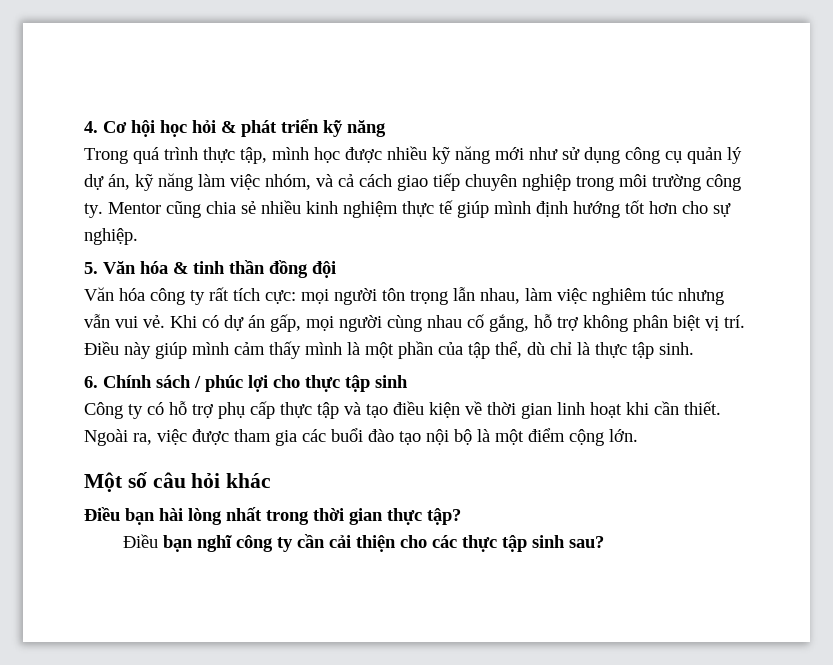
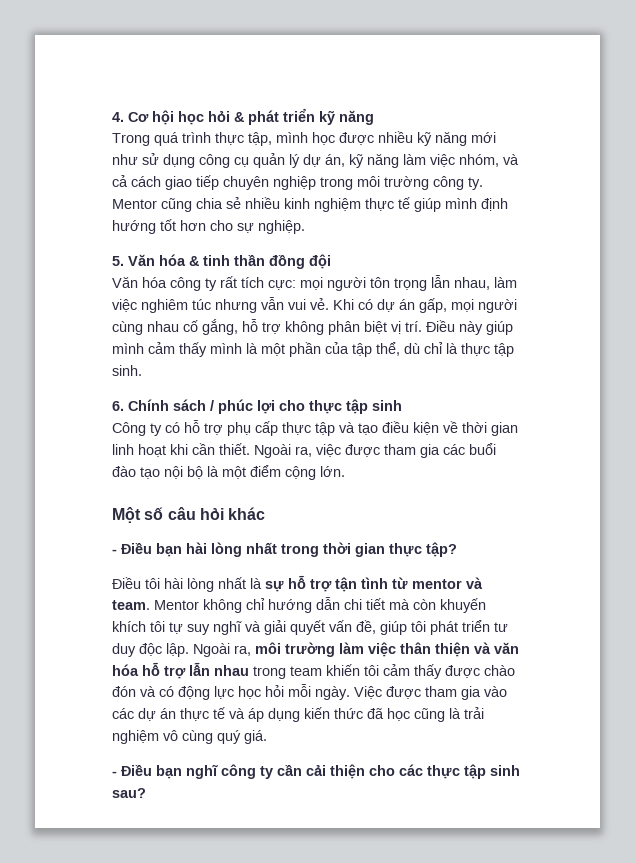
- Điều bạn hài lòng nhất trong thời gian thực tập?
+ - Điều bạn hài lòng nhất trong thời gian thực tập?
- Điều bạn nghĩ công ty cần cải thiện cho các thực tập sinh sau?
+ Điều tôi hài lòng nhất là sự hỗ trợ tận tình từ mentor và team. Mentor không chỉ hướng dẫn chi tiết mà còn khuyến khích tôi tự suy nghĩ và giải quyết vấn đề, giúp tôi phát triển tư duy độc lập. Ngoài ra, môi trường làm việc thân thiện và văn hóa hỗ trợ lẫn nhau trong team khiến tôi cảm thấy được chào đón và có động lực học hỏi mỗi ngày. Việc được tham gia vào các dự án thực tế và áp dụng kiến thức đã học cũng là trải nghiệm vô cùng quý giá.
+ - Điều bạn nghĩ công ty cần cải thiện cho các thực tập sinh sau?

